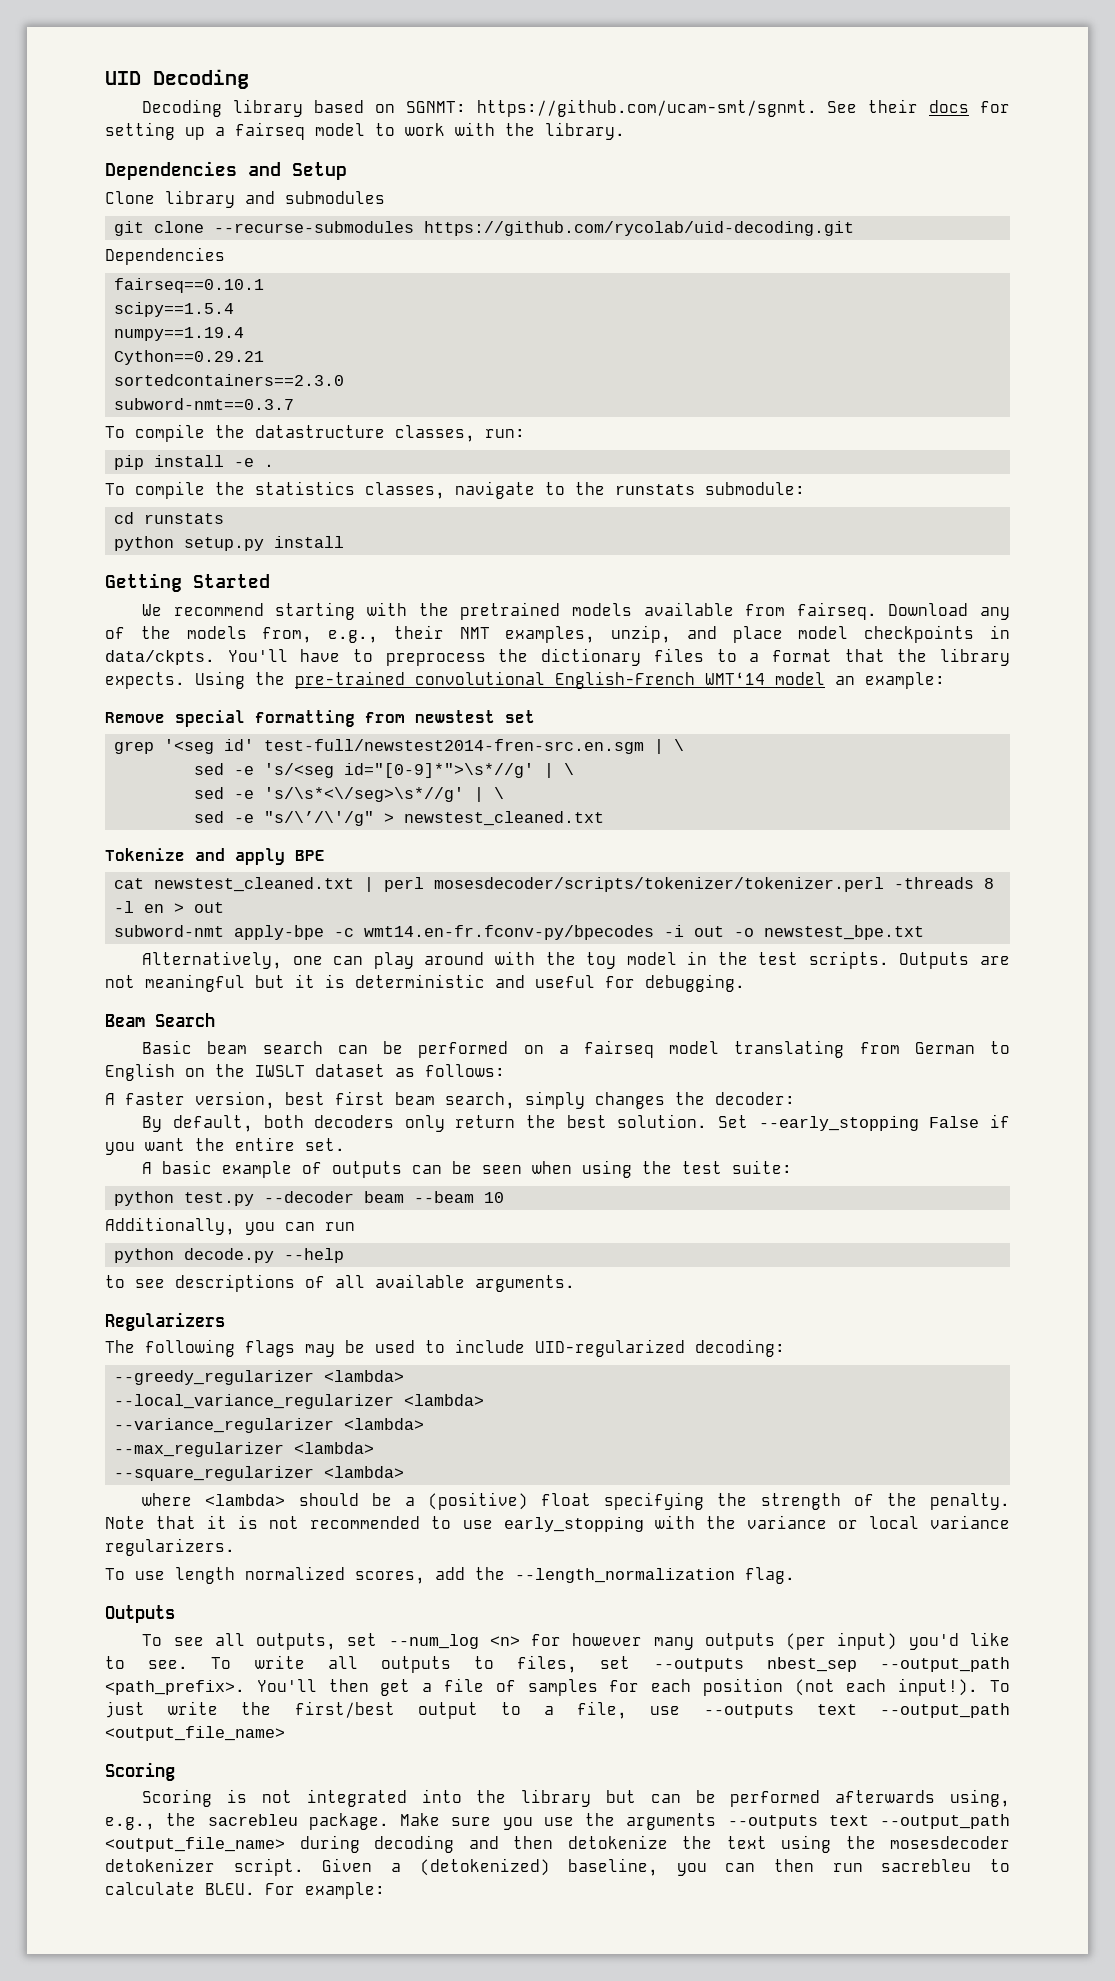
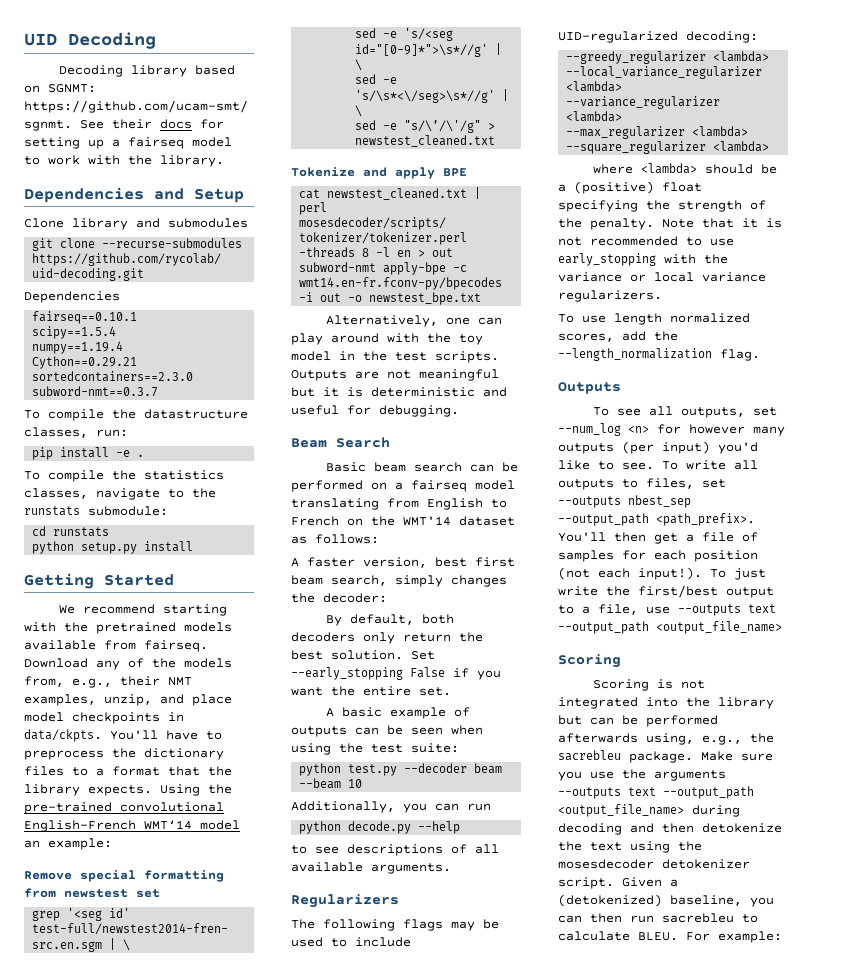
- Basic beam search can be performed on a fairseq model translating from German to English on the IWSLT dataset as follows:
+ Basic beam search can be performed on a fairseq model translating from English to French on the WMT'14 dataset as follows:

